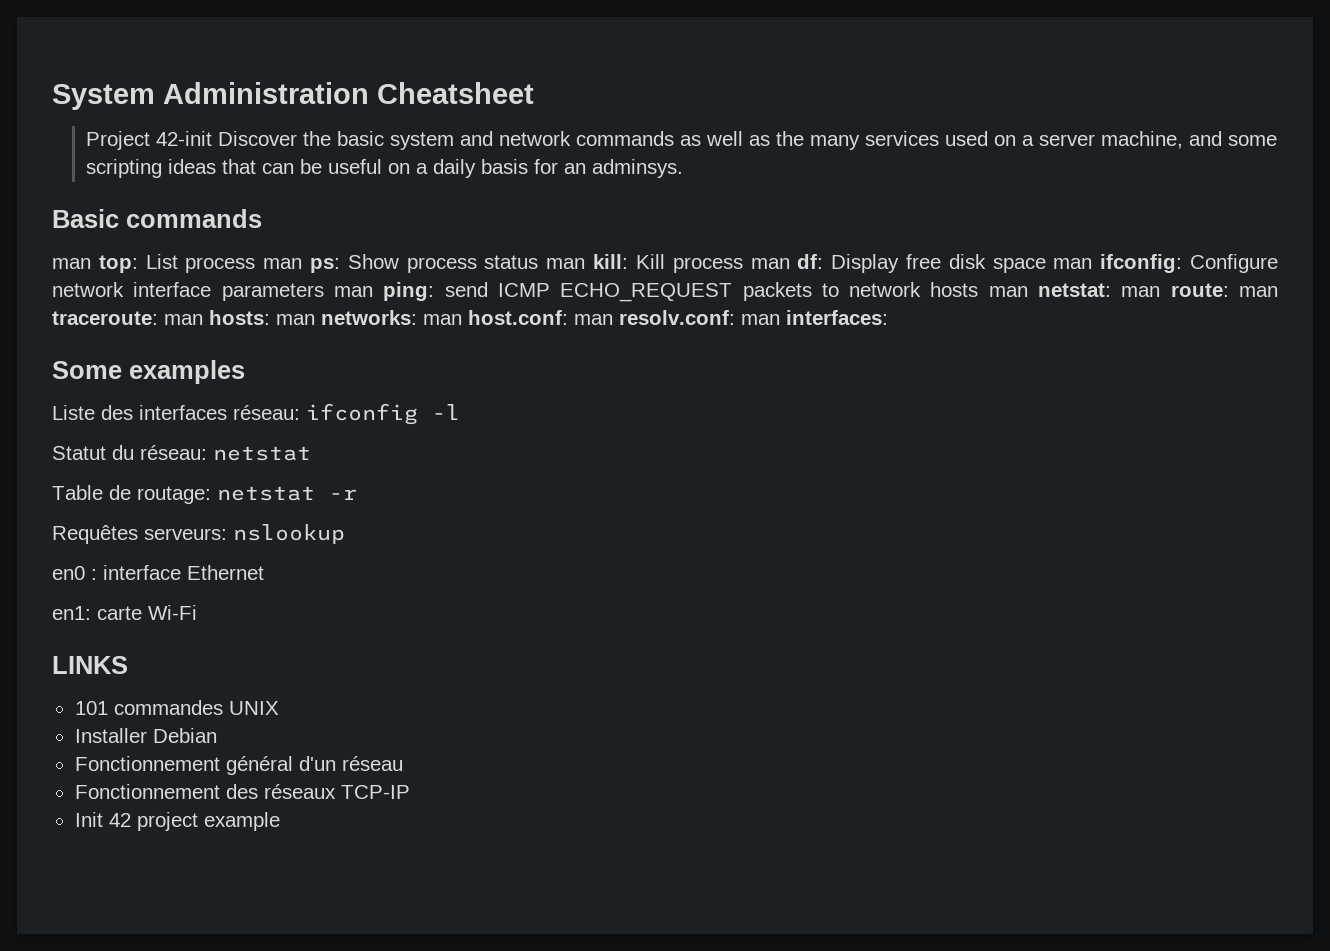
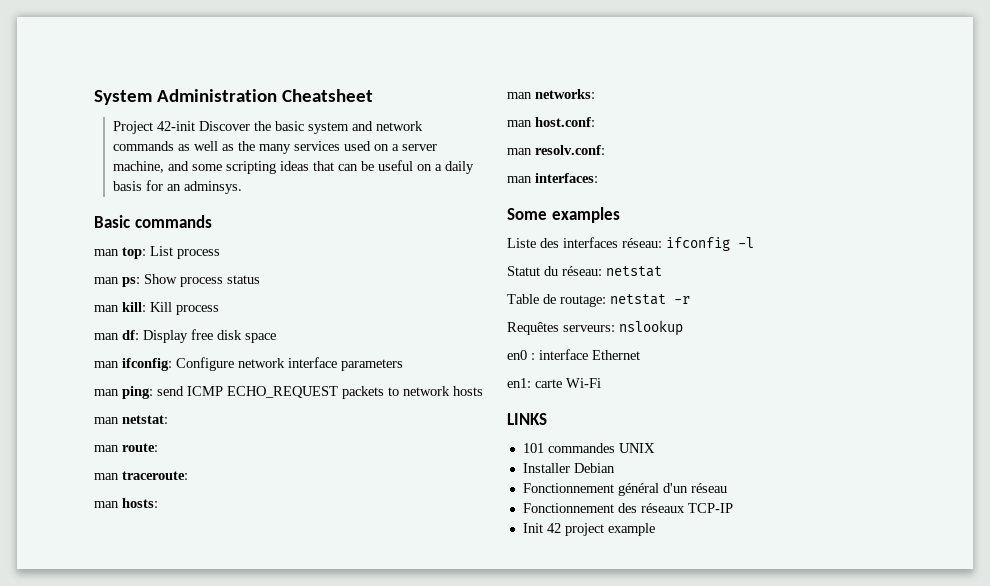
- man top: List process man ps: Show process status man kill: Kill process man df: Display free disk space man ifconfig: Configure network interface parameters man ping: send ICMP ECHO_REQUEST packets to network hosts man netstat: man route: man traceroute: man hosts: man networks: man host.conf: man resolv.conf: man interfaces:
+ man top: List process
+ man ps: Show process status
+ man kill: Kill process
+ man df: Display free disk space
+ man ifconfig: Configure network interface parameters
+ man ping: send ICMP ECHO_REQUEST packets to network hosts
+ man netstat:
+ man route:
+ man traceroute:
+ man hosts:
+ man networks:
+ man host.conf:
+ man resolv.conf:
+ man interfaces:

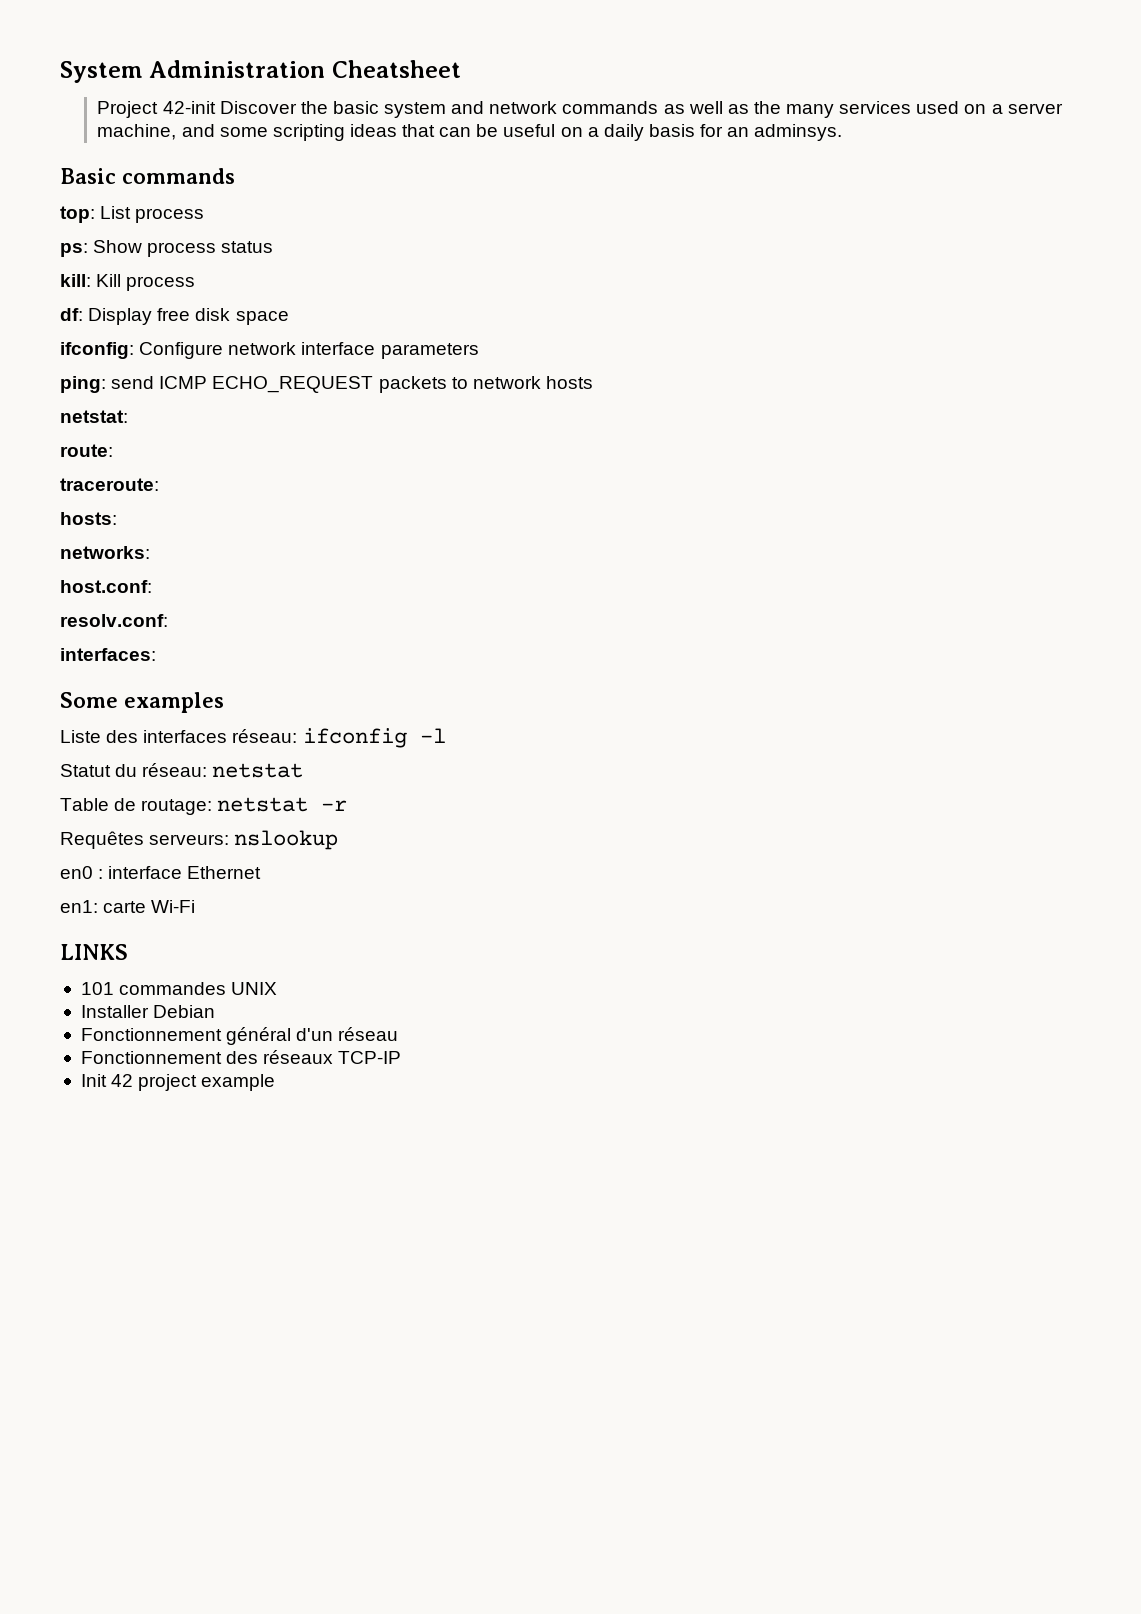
- man top: List process
+ top: List process
- man ps: Show process status
+ ps: Show process status
- man kill: Kill process
+ kill: Kill process
- man df: Display free disk space
+ df: Display free disk space
- man ifconfig: Configure network interface parameters
+ ifconfig: Configure network interface parameters
- man ping: send ICMP ECHO_REQUEST packets to network hosts
+ ping: send ICMP ECHO_REQUEST packets to network hosts
- man netstat:
+ netstat:
- man route:
+ route:
- man traceroute:
+ traceroute:
- man hosts:
+ hosts:
- man networks:
+ networks:
- man host.conf:
+ host.conf:
- man resolv.conf:
+ resolv.conf:
- man interfaces:
+ interfaces:

